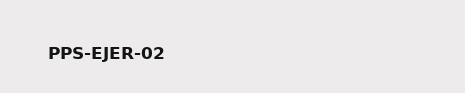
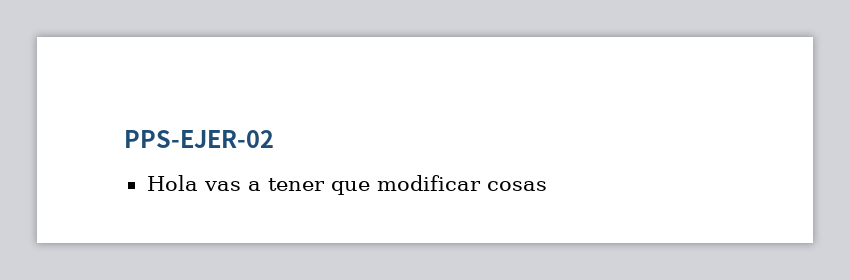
+ Hola vas a tener que modificar cosas

